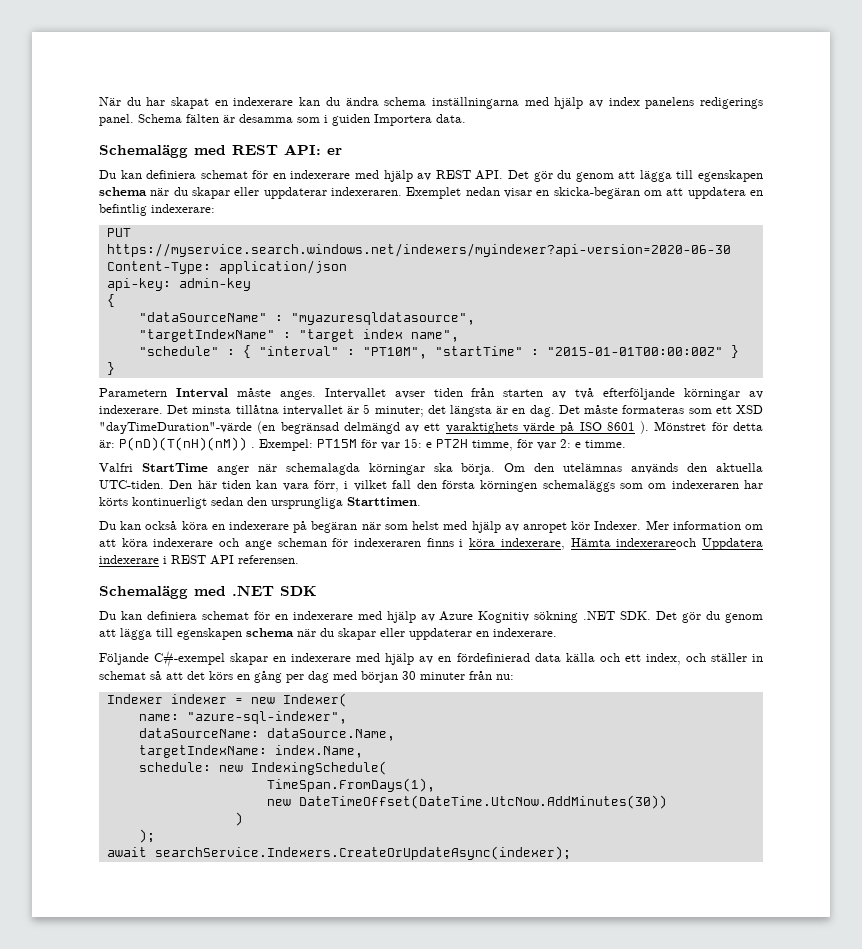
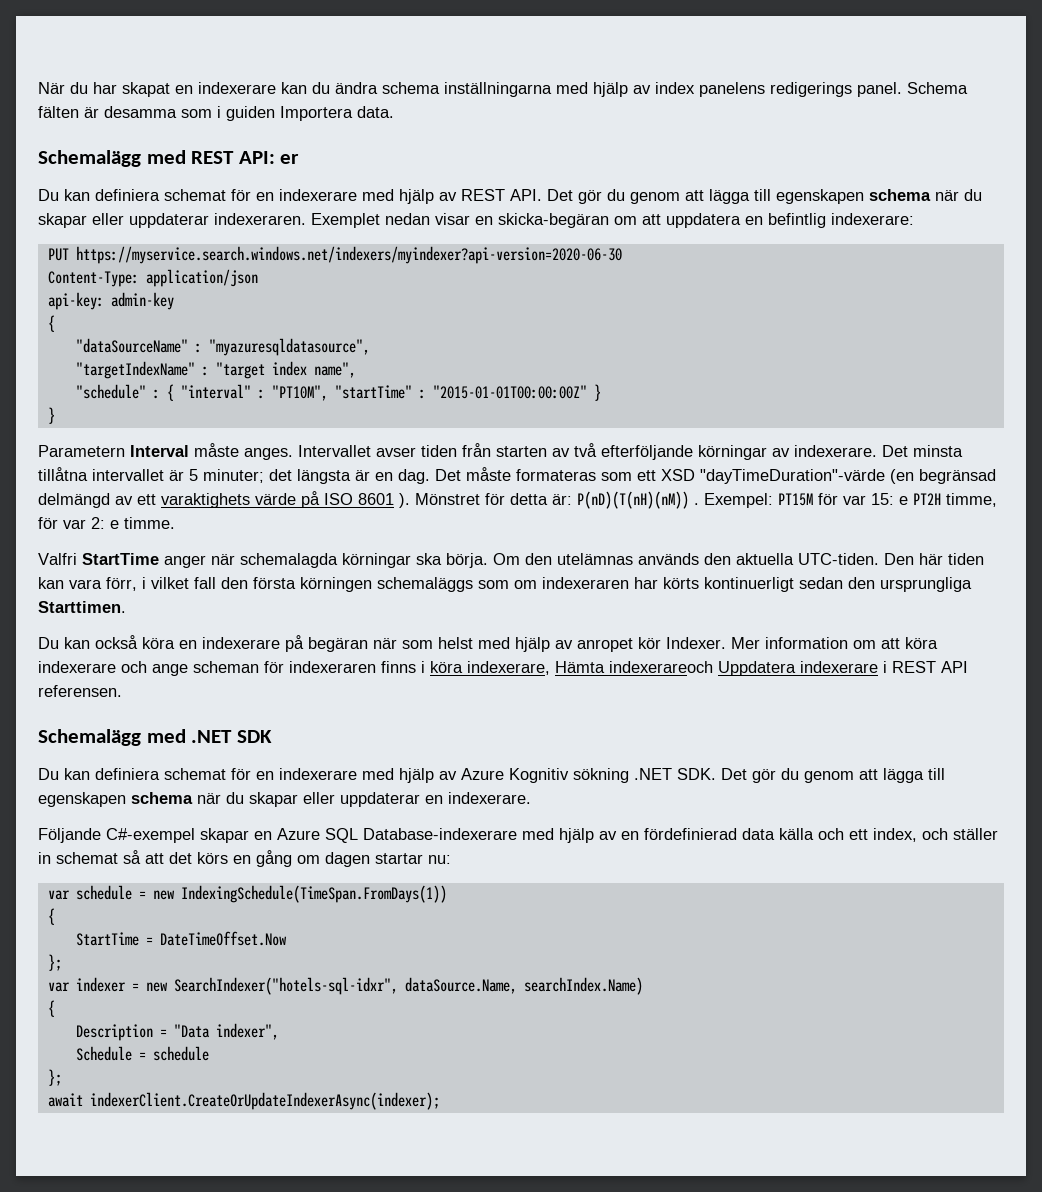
- Följande C#-exempel skapar en indexerare med hjälp av en fördefinierad data källa och ett index, och ställer in schemat så att det körs en gång per dag med början 30 minuter från nu:
- Indexer indexer = new Indexer(
- name: "azure-sql-indexer",
- dataSourceName: dataSource.Name,
- targetIndexName: index.Name,
- schedule: new IndexingSchedule(
- TimeSpan.FromDays(1),
- new DateTimeOffset(DateTime.UtcNow.AddMinutes(30))
- )
- );
+ Följande C#-exempel skapar en Azure SQL Database-indexerare med hjälp av en fördefinierad data källa och ett index, och ställer in schemat så att det körs en gång om dagen startar nu:
+ var schedule = new IndexingSchedule(TimeSpan.FromDays(1))
+ {
+ StartTime = DateTimeOffset.Now
+ };
+ var indexer = new SearchIndexer("hotels-sql-idxr", dataSource.Name, searchIndex.Name)
+ {
+ Description = "Data indexer",
+ Schedule = schedule
+ };
- await searchService.Indexers.CreateOrUpdateAsync(indexer);
+ await indexerClient.CreateOrUpdateIndexerAsync(indexer);

